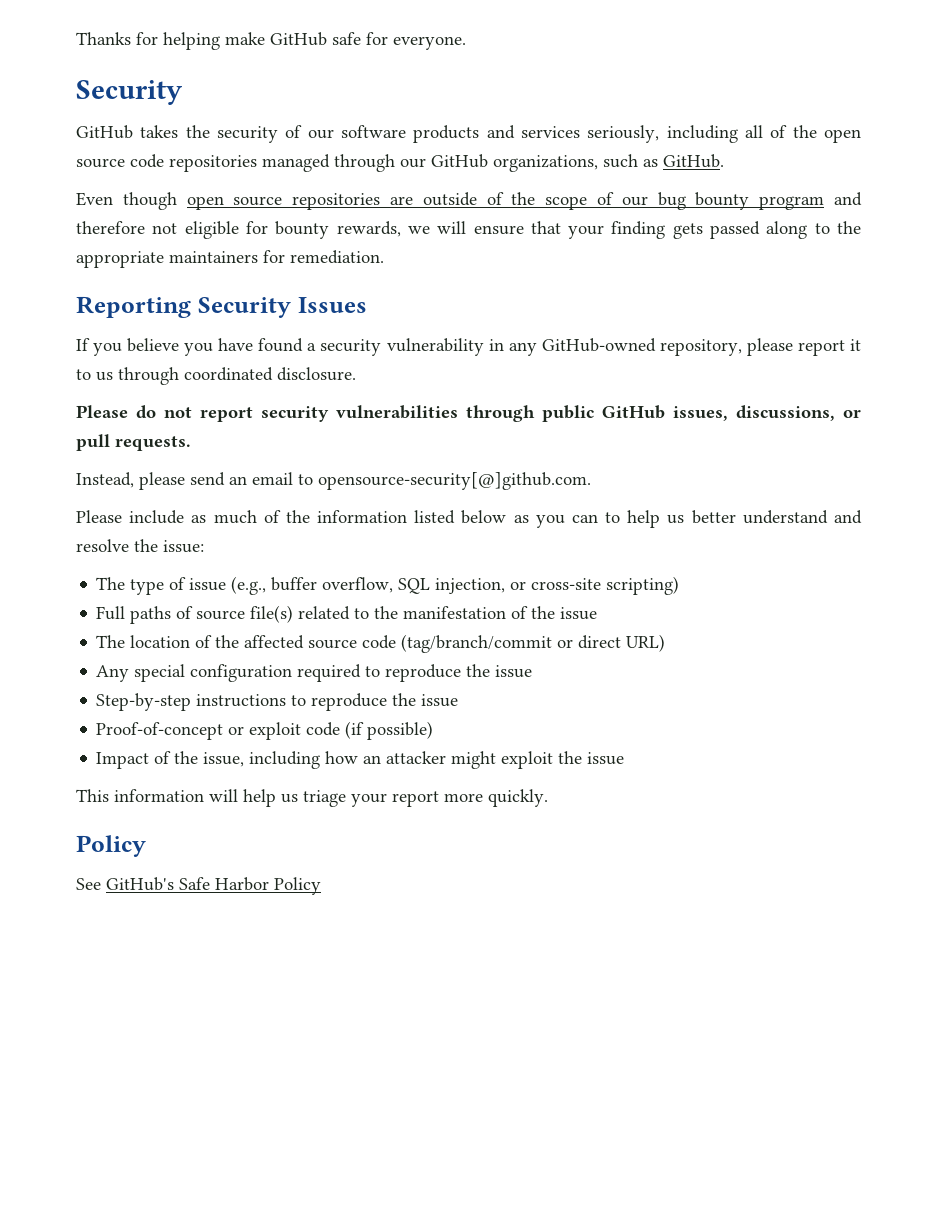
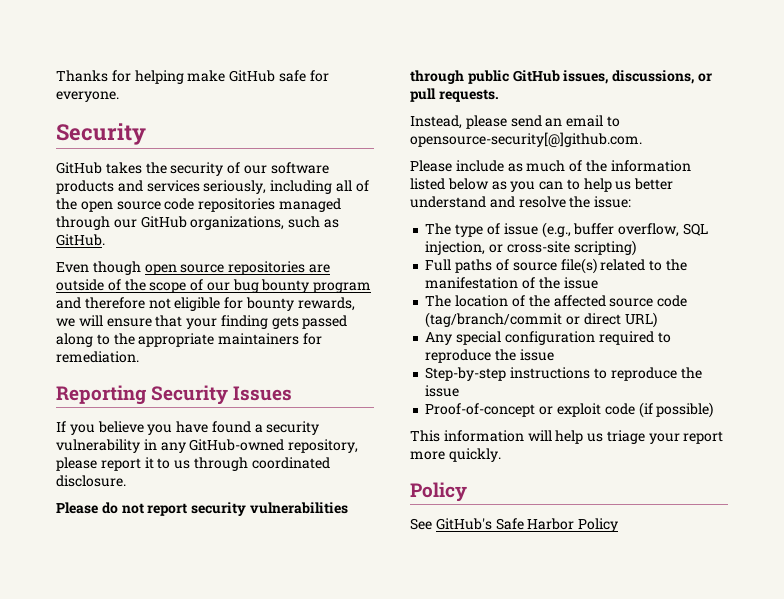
- Impact of the issue, including how an attacker might exploit the issue

